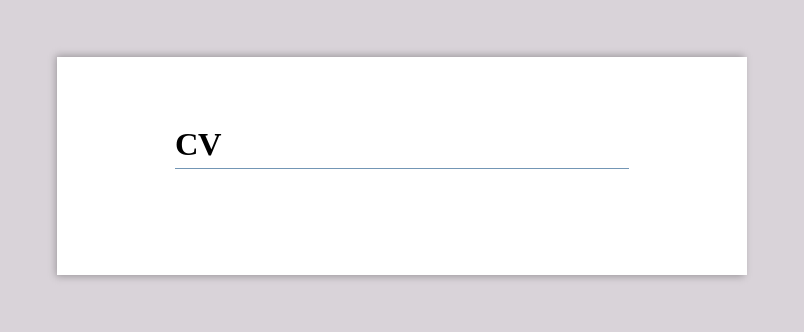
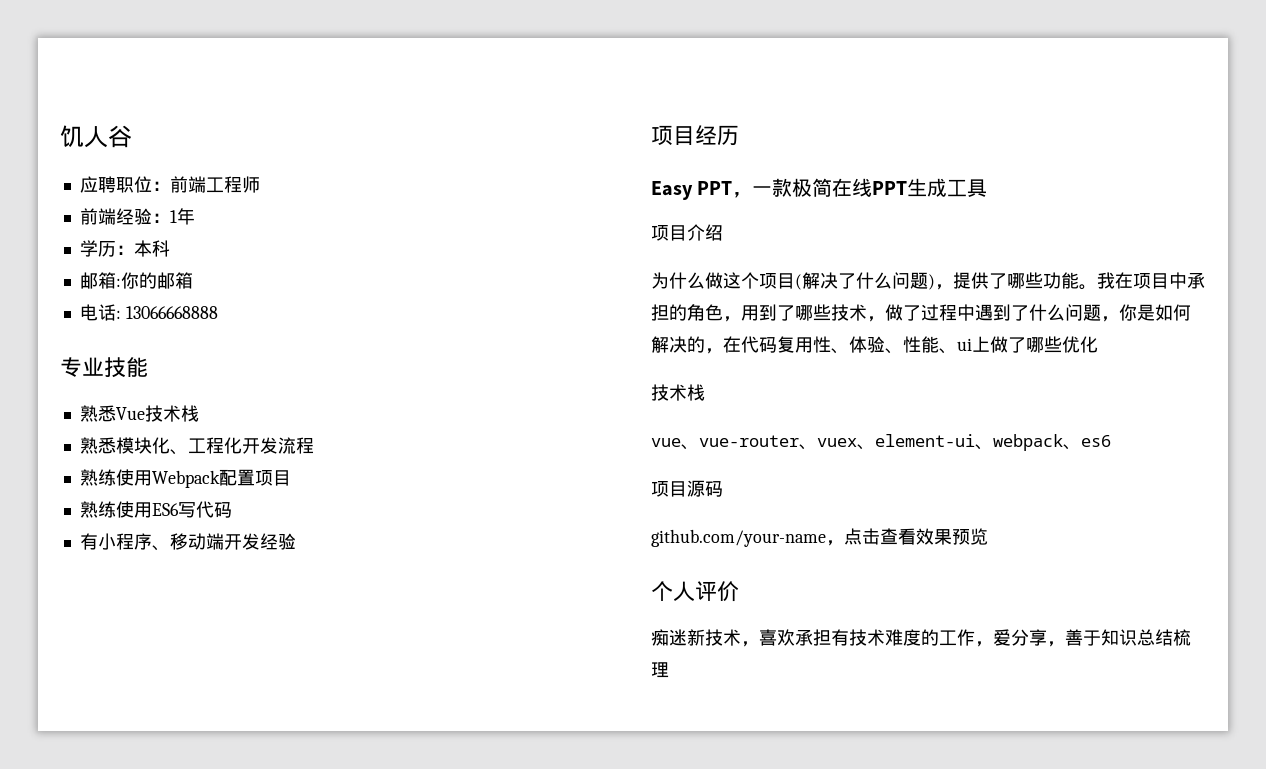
- CV
+ 饥人谷
+ 应聘职位：前端工程师
+ 前端经验：1年
+ 学历：本科
+ 邮箱:你的邮箱
+ 电话: 13066668888
+ 专业技能
+ 熟悉Vue技术栈
+ 熟悉模块化、工程化开发流程
+ 熟练使用Webpack配置项目
+ 熟练使用ES6写代码
+ 有小程序、移动端开发经验
+ 项目经历
+ Easy PPT，一款极简在线PPT生成工具
+ 项目介绍
+ 为什么做这个项目(解决了什么问题)，提供了哪些功能。我在项目中承担的角色，用到了哪些技术，做了过程中遇到了什么问题，你是如何解决的，在代码复用性、体验、性能、ui上做了哪些优化
+ 技术栈
+ vue、vue-router、vuex、element-ui、webpack、es6
+ 项目源码
+ github.com/your-name，点击查看效果预览
+ 个人评价
+ 痴迷新技术，喜欢承担有技术难度的工作，爱分享，善于知识总结梳理

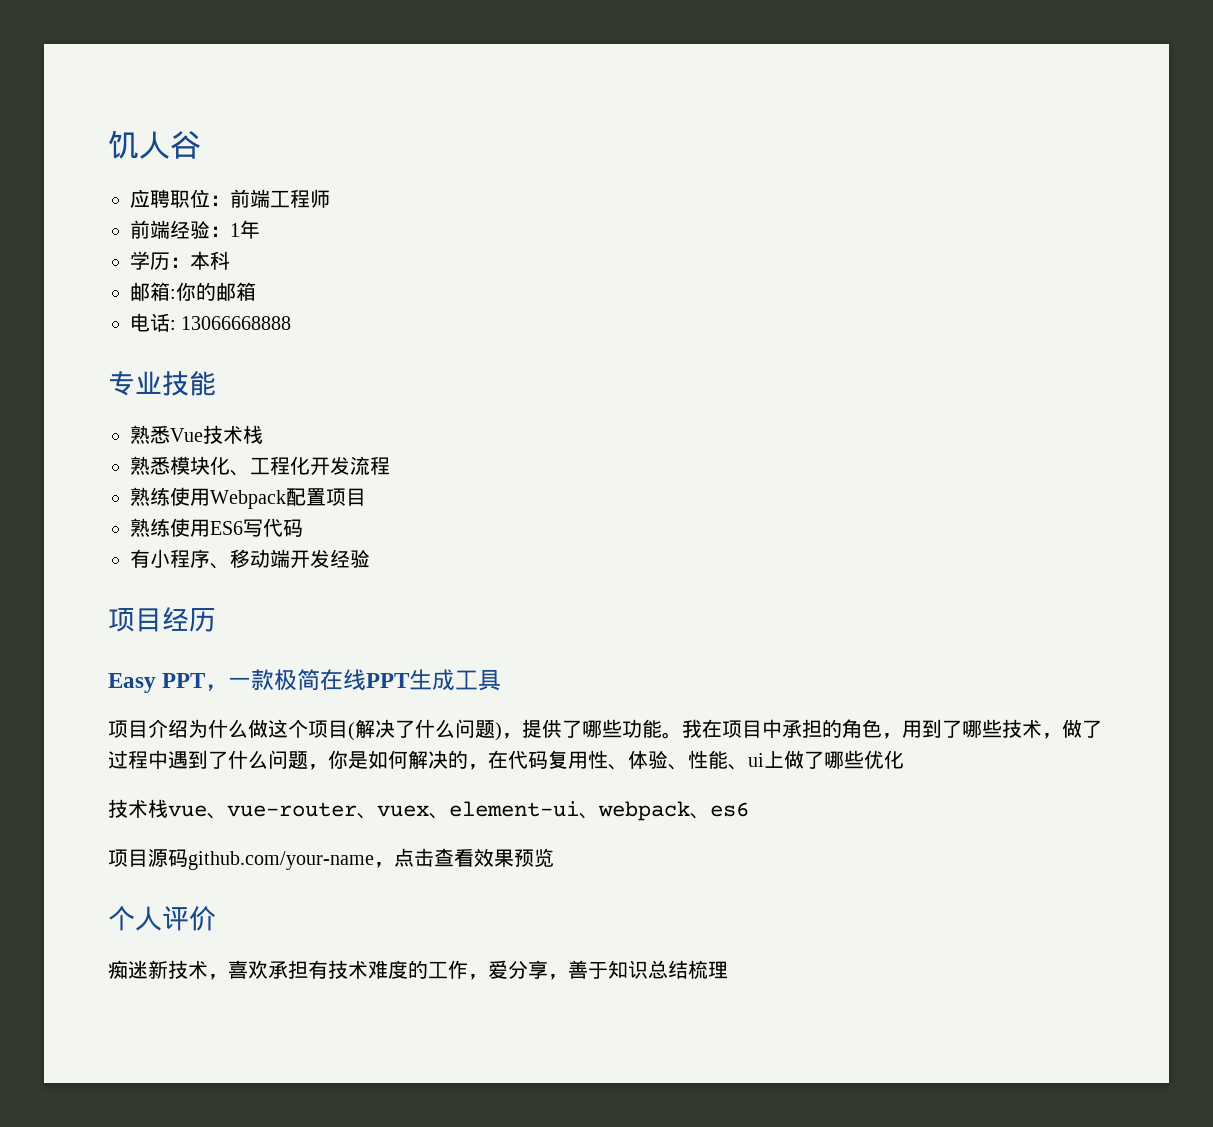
- 项目介绍
- 为什么做这个项目(解决了什么问题)，提供了哪些功能。
+ 项目介绍为什么做这个项目(解决了什么问题)，提供了哪些功能。
  我在项目中承担的角色，用到了哪些技术，做了过程中遇到了什么问题，你是如何解决的，在代码复用性、体验、性能、ui上做了哪些优化
- 技术栈
- vue、vue-router、vuex、element-ui、webpack、es6
+ 技术栈vue、vue-router、vuex、element-ui、webpack、es6
- 项目源码
- github.com/your-name，点击查看效果预览
+ 项目源码github.com/your-name，点击查看效果预览

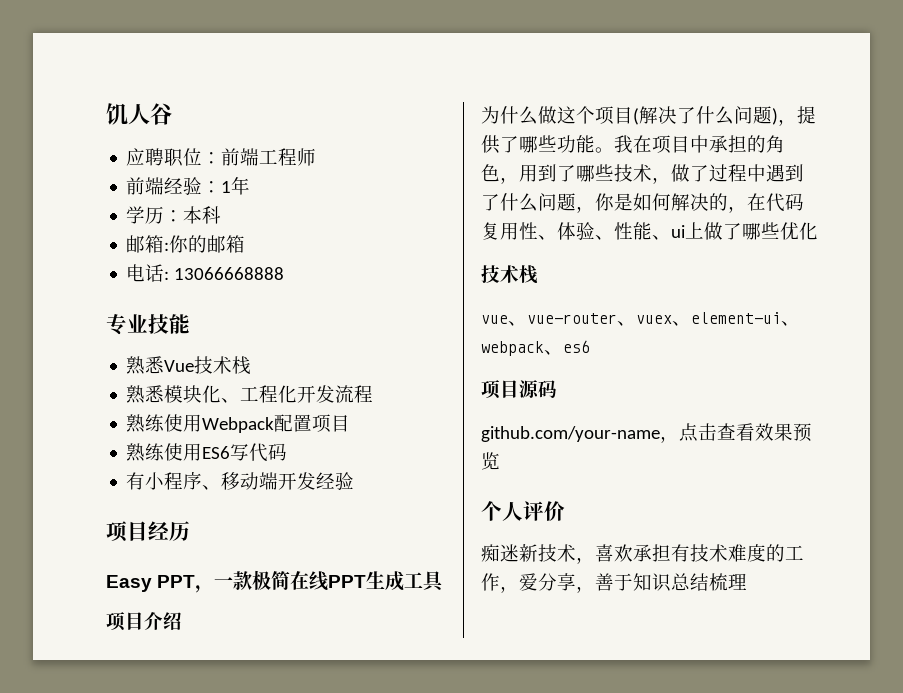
- 项目介绍为什么做这个项目(解决了什么问题)，提供了哪些功能。
+ 项目介绍
+ 为什么做这个项目(解决了什么问题)，提供了哪些功能。
  我在项目中承担的角色，用到了哪些技术，做了过程中遇到了什么问题，你是如何解决的，在代码复用性、体验、性能、ui上做了哪些优化
- 技术栈vue、vue-router、vuex、element-ui、webpack、es6
+ 技术栈
+ vue、vue-router、vuex、element-ui、webpack、es6
- 项目源码github.com/your-name，点击查看效果预览
+ 项目源码
+ github.com/your-name，点击查看效果预览

